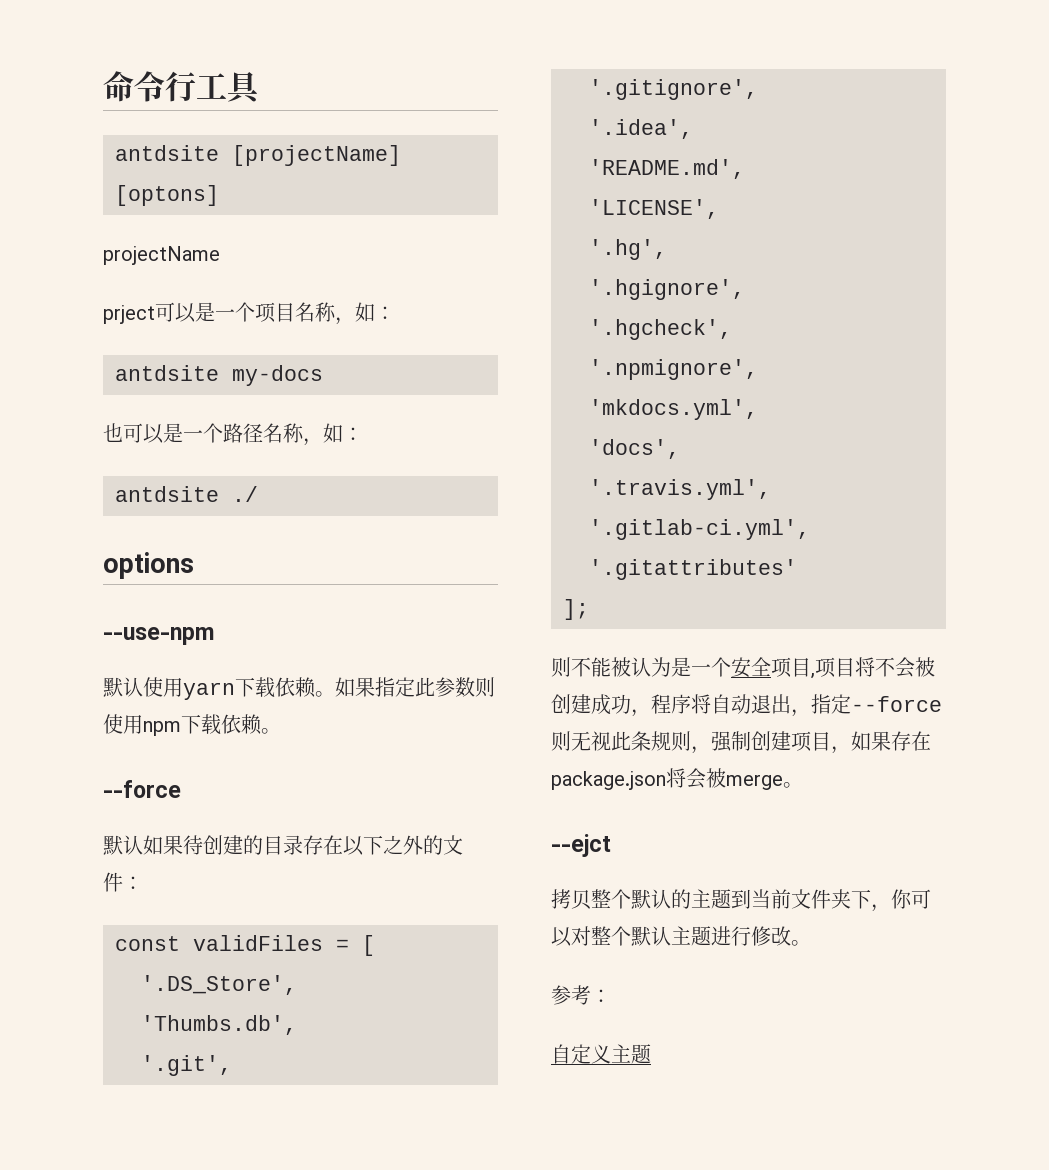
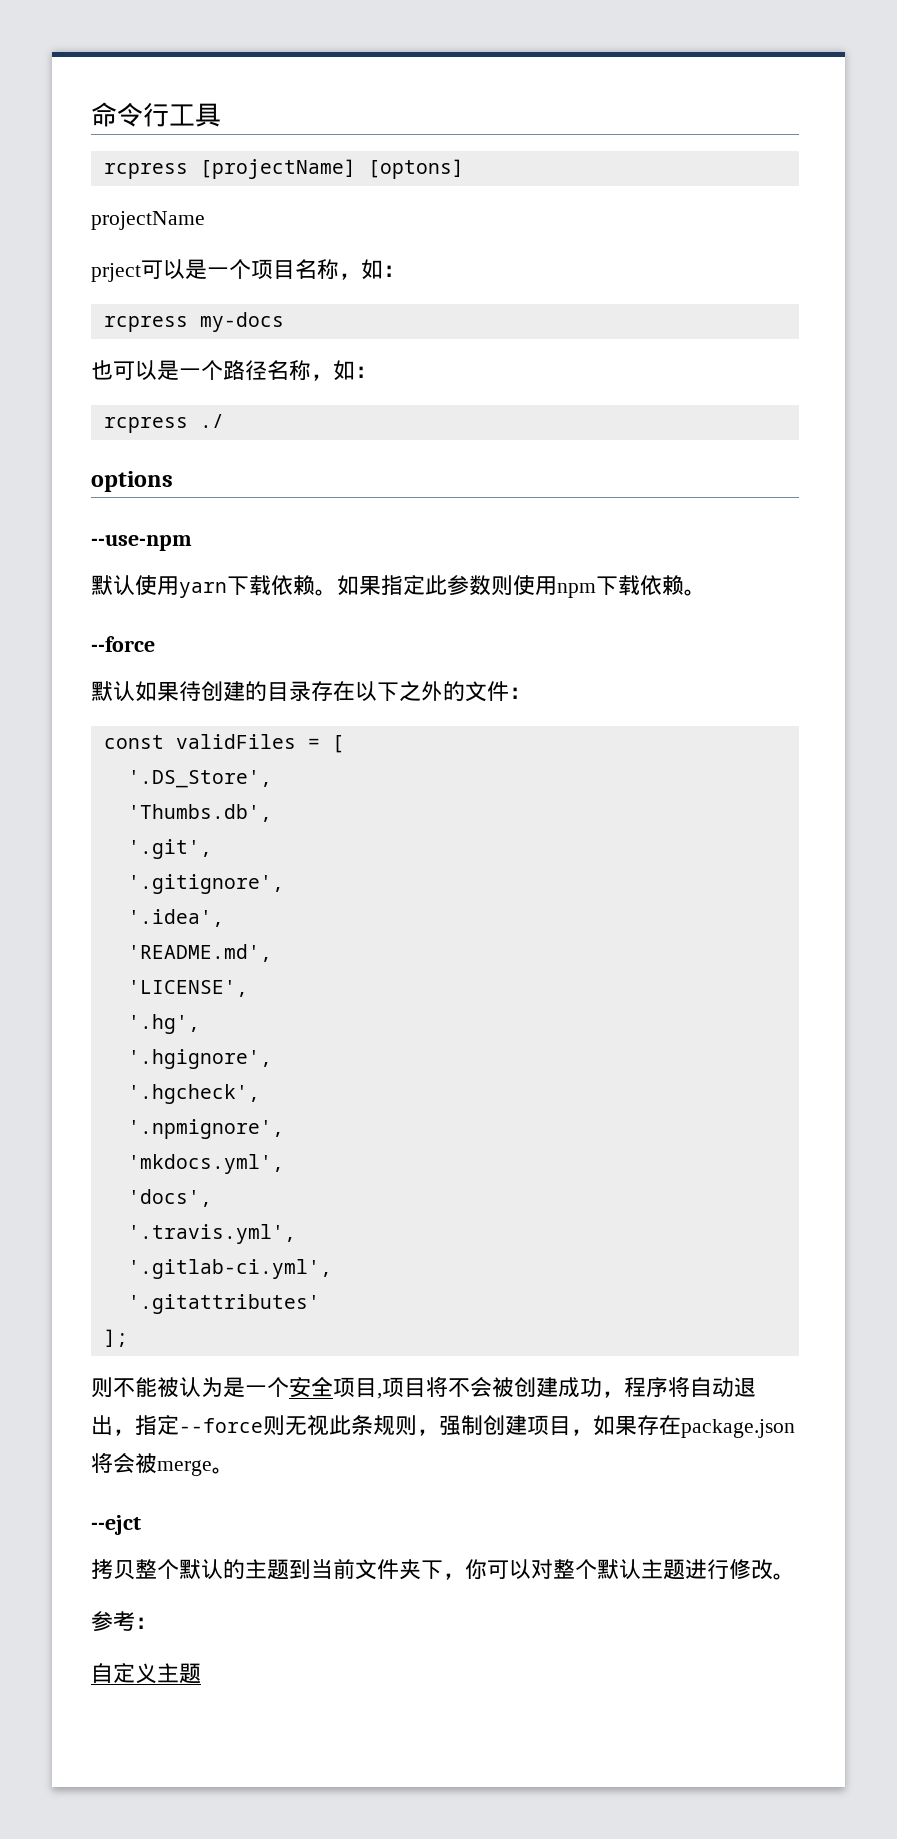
- antdsite [projectName] [optons]
+ rcpress [projectName] [optons]
- antdsite my-docs
+ rcpress my-docs
- antdsite ./
+ rcpress ./

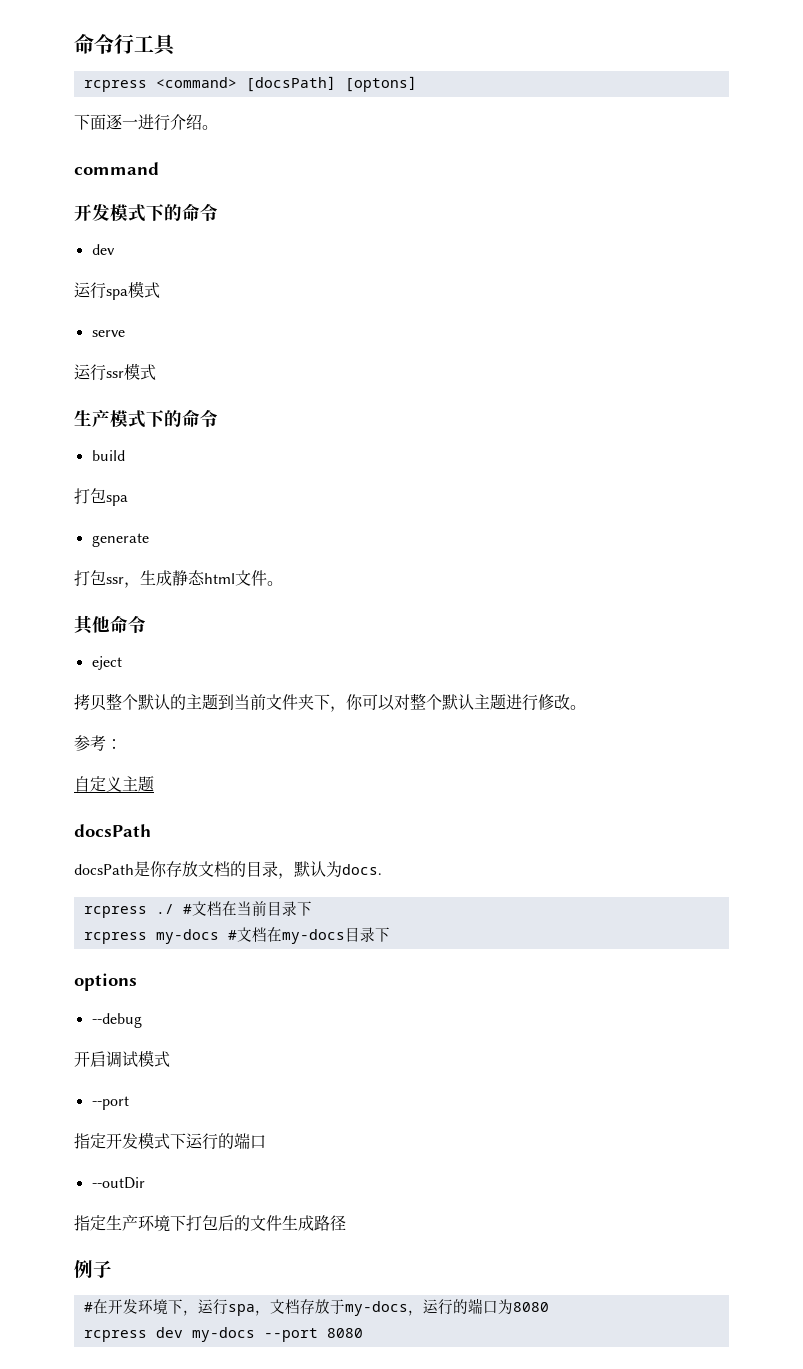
- rcpress [projectName] [optons]
+ rcpress <command> [docsPath] [optons]
- projectName
- prject可以是一个项目名称，如：
- rcpress my-docs
- 也可以是一个路径名称，如：
- rcpress ./
- options
- --use-npm
- 默认使用yarn下载依赖。如果指定此参数则使用npm下载依赖。
- --force
- 默认如果待创建的目录存在以下之外的文件：
- const validFiles = [
- '.DS_Store',
- 'Thumbs.db',
- '.git',
- '.gitignore',
- '.idea',
- 'README.md',
- 'LICENSE',
- '.hg',
- '.hgignore',
- '.hgcheck',
- '.npmignore',
- 'mkdocs.yml',
- 'docs',
- '.travis.yml',
- '.gitlab-ci.yml',
- '.gitattributes'
- ];
- 则不能被认为是一个安全项目,项目将不会被创建成功，程序将自动退出，指定--force则无视此条规则，强制创建项目，如果存在package.json将会被merge。
- --ejct
+ 下面逐一进行介绍。
+ command
+ 开发模式下的命令
+ dev
+ 运行spa模式
+ serve
+ 运行ssr模式
+ 生产模式下的命令
+ build
+ 打包spa
+ generate
+ 打包ssr，生成静态html文件。
+ 其他命令
+ eject
  自定义主题
+ docsPath
+ docsPath是你存放文档的目录，默认为docs.
+ rcpress ./ #文档在当前目录下
+ rcpress my-docs #文档在my-docs目录下
+ options
+ --debug
+ 开启调试模式
+ --port
+ 指定开发模式下运行的端口
+ --outDir
+ 指定生产环境下打包后的文件生成路径
+ 例子
+ #在开发环境下，运行spa，文档存放于my-docs，运行的端口为8080
+ rcpress dev my-docs --port 8080

